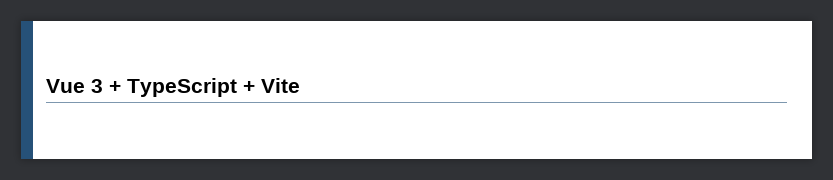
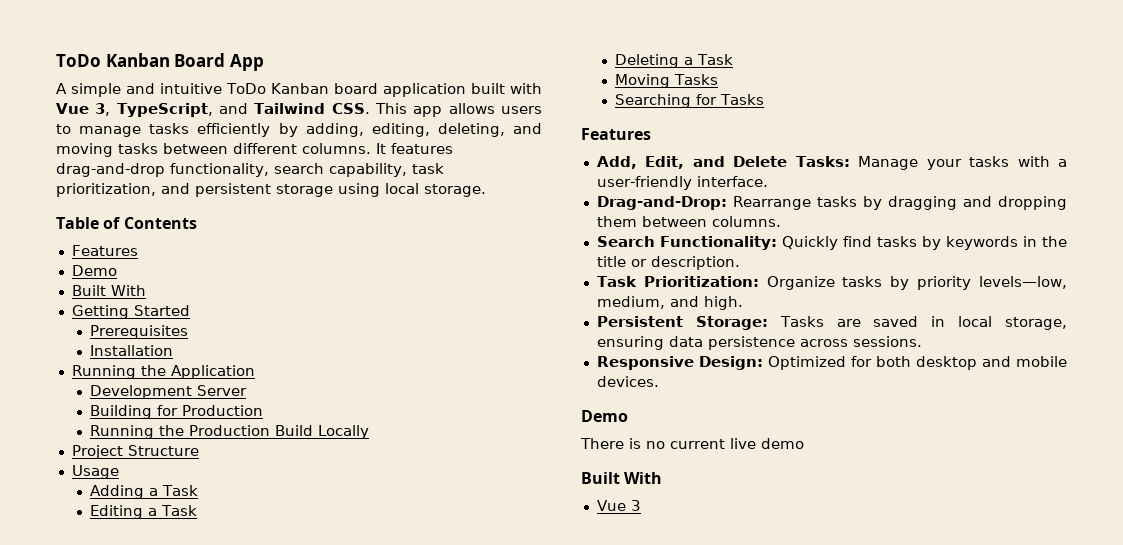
- Vue 3 + TypeScript + Vite
+ ToDo Kanban Board App
+ A simple and intuitive ToDo Kanban board application built with Vue 3, TypeScript, and Tailwind CSS. This app allows users to manage tasks efficiently by adding, editing, deleting, and moving tasks between different columns. It features drag-and-drop functionality, search capability, task prioritization, and persistent storage using local storage.
+ Table of Contents
+ Features
+ Demo
+ Built With
+ Getting Started
+ Prerequisites
+ Installation
+ Running the Application
+ Development Server
+ Building for Production
+ Running the Production Build Locally
+ Project Structure
+ Usage
+ Adding a Task
+ Editing a Task
+ Deleting a Task
+ Moving Tasks
+ Searching for Tasks
+ Features
+ Add, Edit, and Delete Tasks: Manage your tasks with a user-friendly interface.
+ Drag-and-Drop: Rearrange tasks by dragging and dropping them between columns.
+ Search Functionality: Quickly find tasks by keywords in the title or description.
+ Task Prioritization: Organize tasks by priority levels—low, medium, and high.
+ Persistent Storage: Tasks are saved in local storage, ensuring data persistence across sessions.
+ Responsive Design: Optimized for both desktop and mobile devices.
+ Demo
+ There is no current live demo
+ Built With
+ Vue 3

